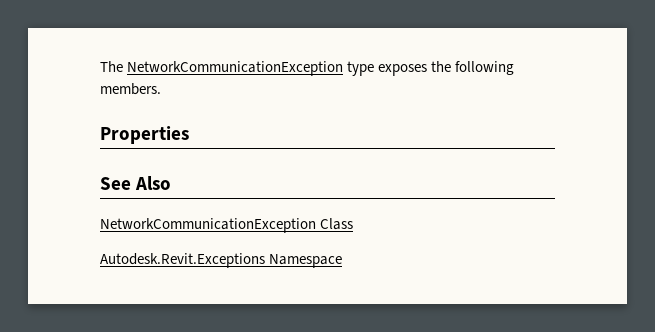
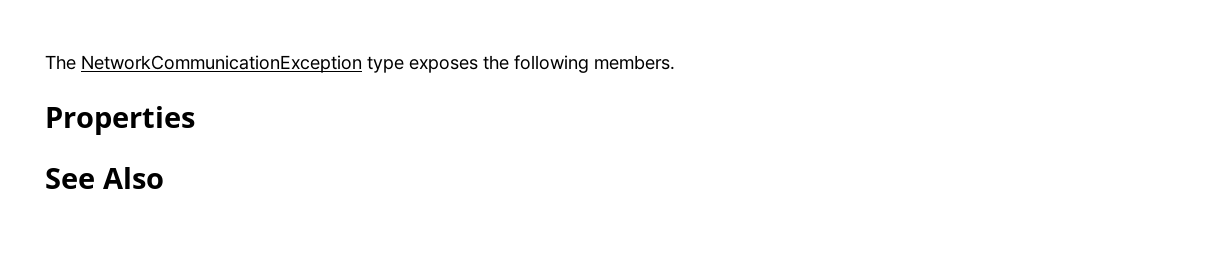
- NetworkCommunicationException Class
- Autodesk.Revit.Exceptions Namespace

